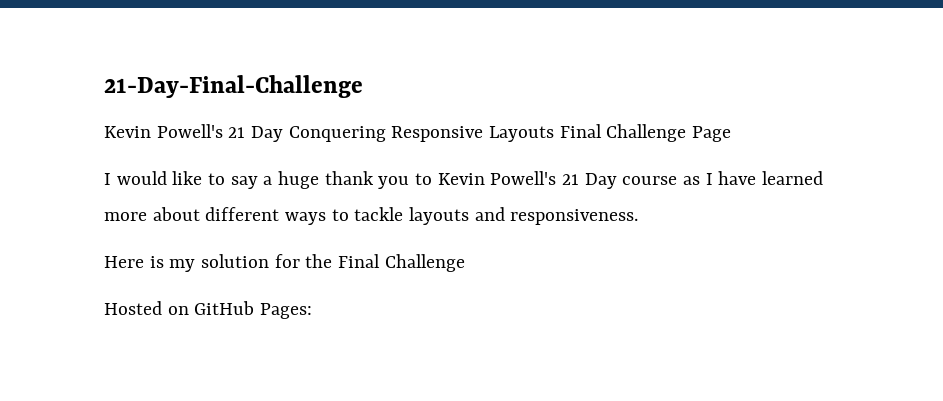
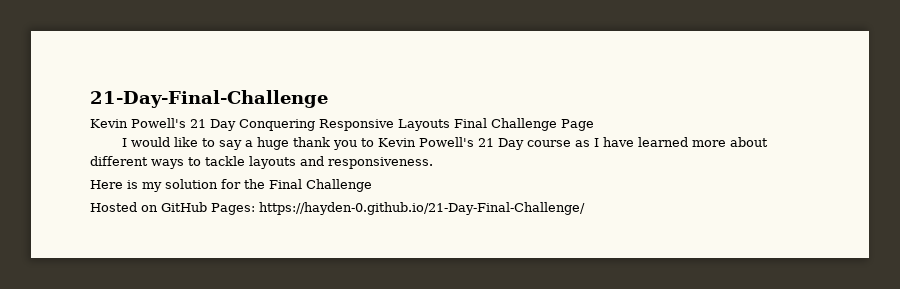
- Hosted on GitHub Pages:
+ Hosted on GitHub Pages: https://hayden-0.github.io/21-Day-Final-Challenge/

